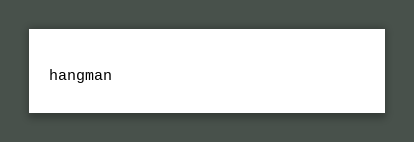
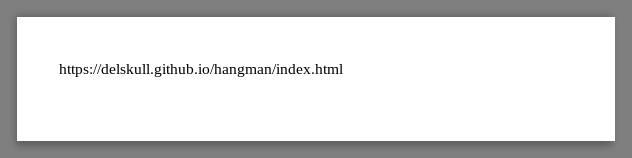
- hangman
+ https://delskull.github.io/hangman/index.html

